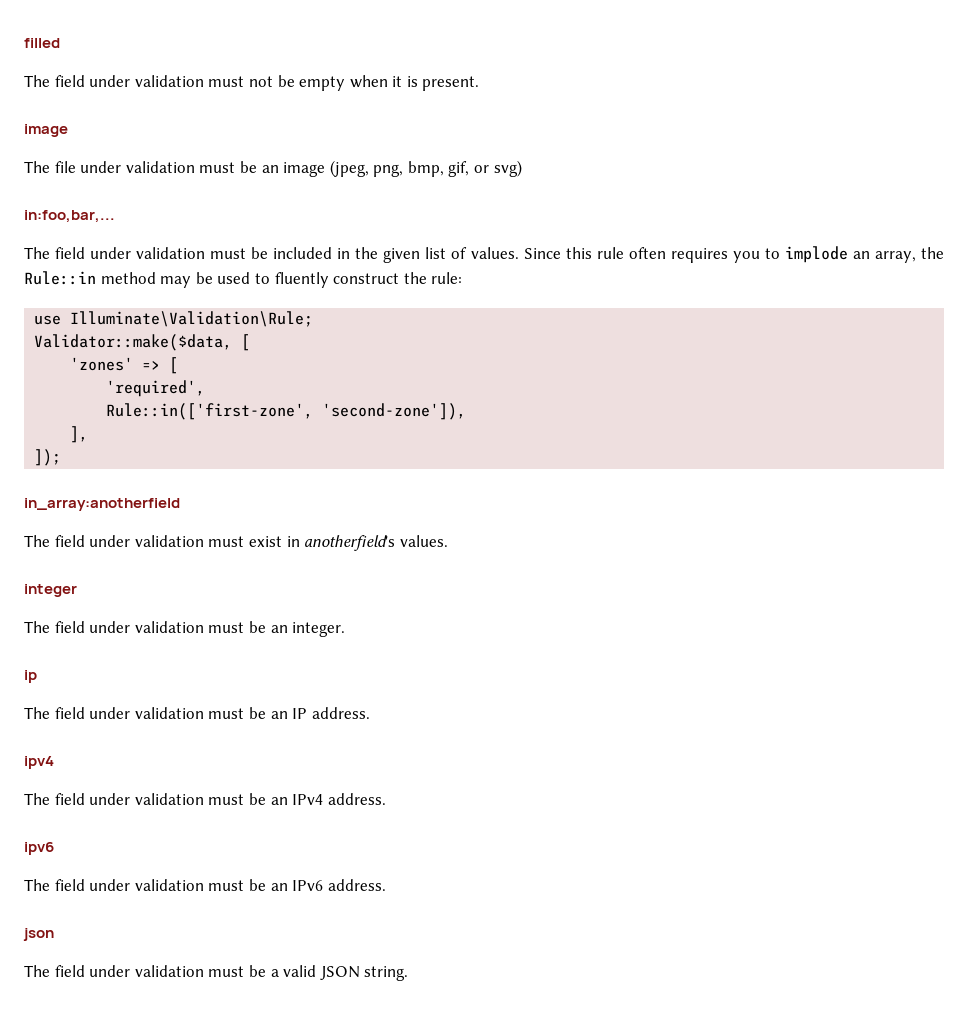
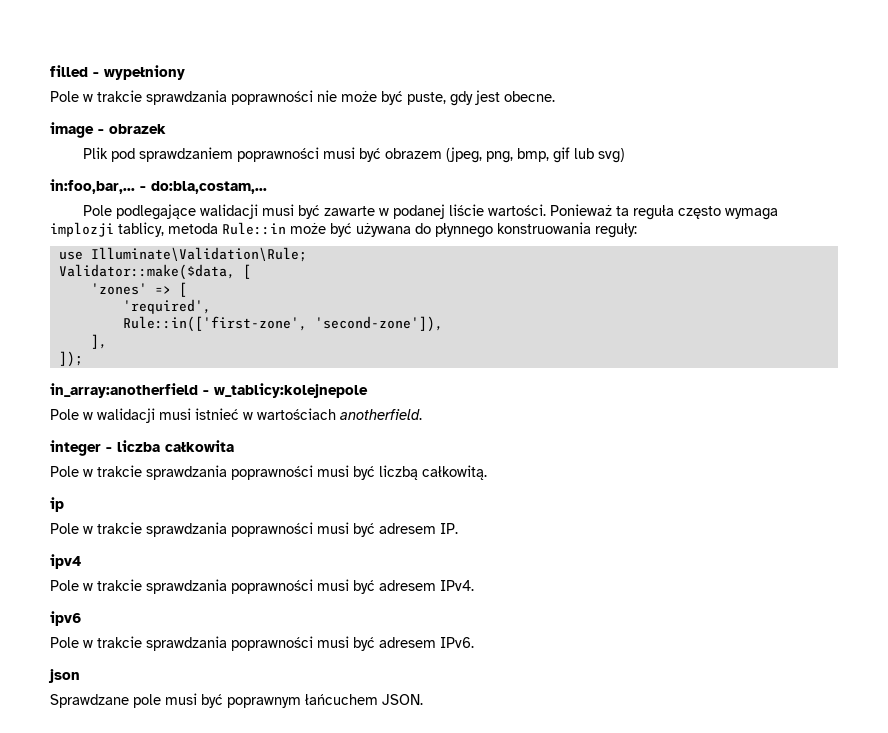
- filled
- The field under validation must not be empty when it is present.
- image
- The file under validation must be an image (jpeg, png, bmp, gif, or svg)
+ filled - wypełniony
+ Pole w trakcie sprawdzania poprawności nie może być puste, gdy jest obecne.
+ image - obrazek
+ Plik pod sprawdzaniem poprawności musi być obrazem (jpeg, png, bmp, gif lub svg)
- in:foo,bar,...
- The field under validation must be included in the given list of values. Since this rule often requires you to implode an array, the Rule::in method may be used to fluently construct the rule:
+ in:foo,bar,... - do:bla,costam,...
+ Pole podlegające walidacji musi być zawarte w podanej liście wartości. Ponieważ ta reguła często wymaga implozji tablicy, metoda Rule::in może być używana do płynnego konstruowania reguły:
- in_array:anotherfield
- The field under validation must exist in anotherfield's values.
- integer
- The field under validation must be an integer.
+ in_array:anotherfield - w_tablicy:kolejnepole
+ Pole w walidacji musi istnieć w wartościach anotherfield.
+ integer - liczba całkowita
+ Pole w trakcie sprawdzania poprawności musi być liczbą całkowitą.
  ip
- The field under validation must be an IP address.
+ Pole w trakcie sprawdzania poprawności musi być adresem IP.
  ipv4
- The field under validation must be an IPv4 address.
+ Pole w trakcie sprawdzania poprawności musi być adresem IPv4.
  ipv6
- The field under validation must be an IPv6 address.
+ Pole w trakcie sprawdzania poprawności musi być adresem IPv6.
  json
- The field under validation must be a valid JSON string.
+ Sprawdzane pole musi być poprawnym łańcuchem JSON.

